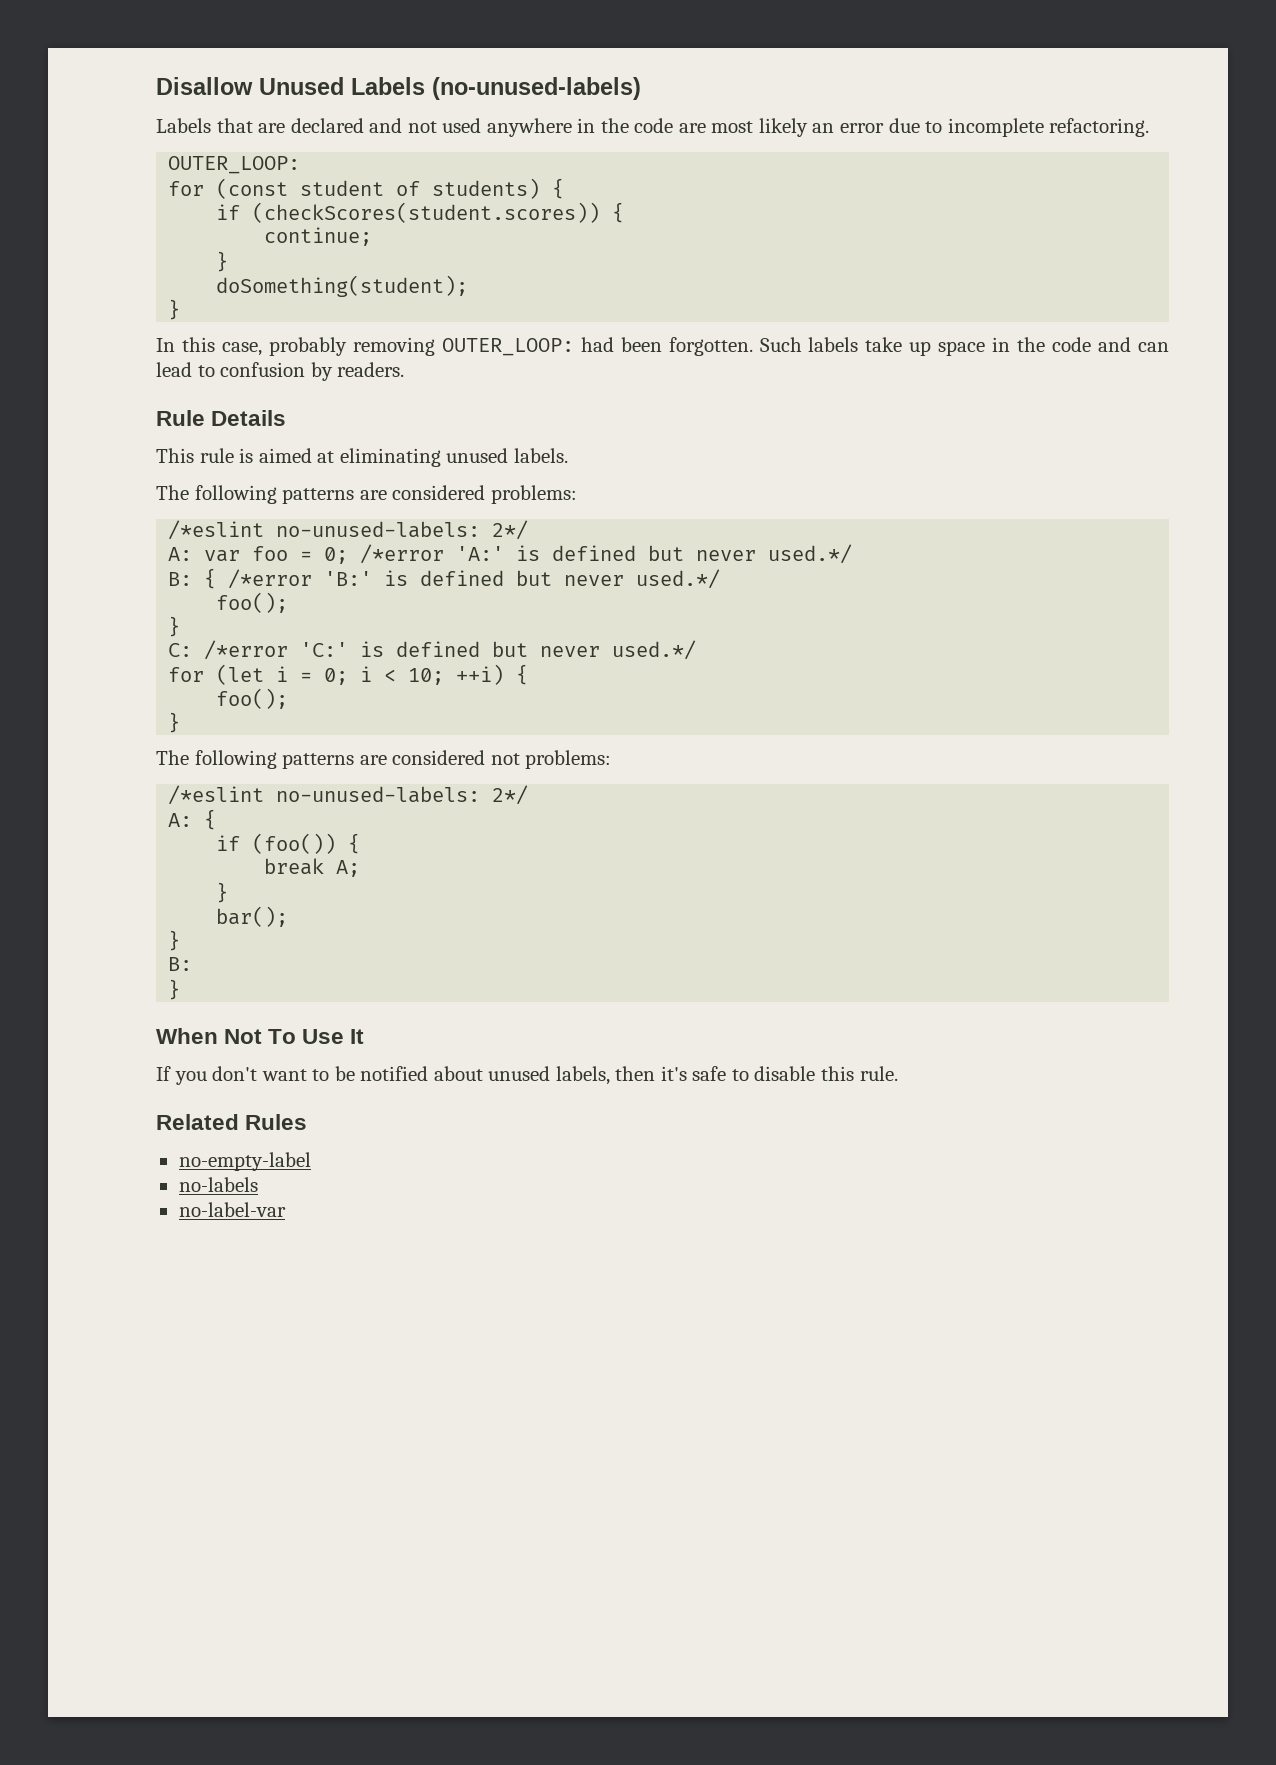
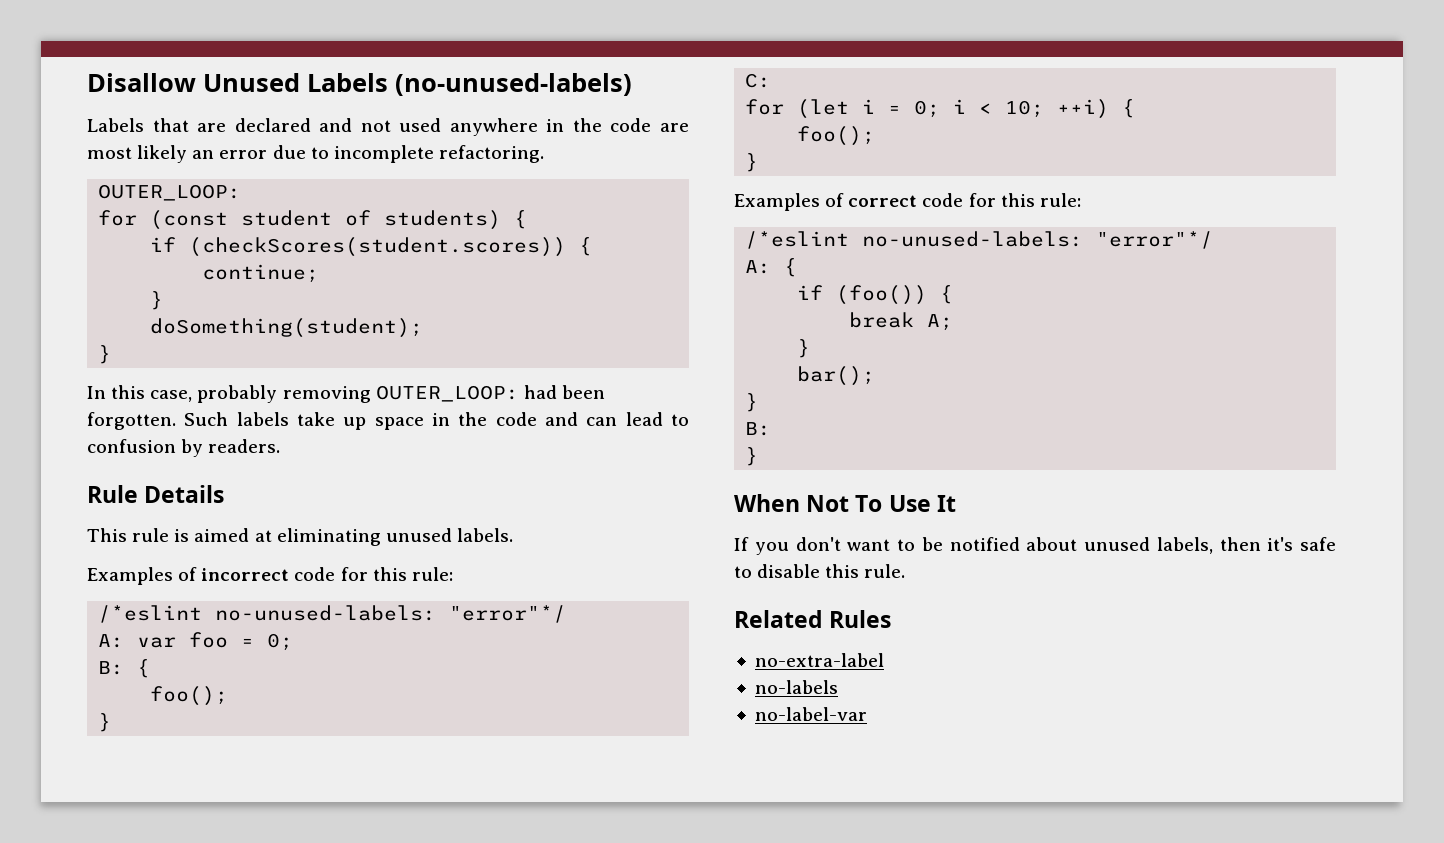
- The following patterns are considered problems:
- /*eslint no-unused-labels: 2*/
+ Examples of incorrect code for this rule:
+ /*eslint no-unused-labels: "error"*/
- A: var foo = 0; /*error 'A:' is defined but never used.*/
- B: { /*error 'B:' is defined but never used.*/
+ A: var foo = 0;
+ B: {
  foo();
  }
- C: /*error 'C:' is defined but never used.*/
+ C:
- The following patterns are considered not problems:
- /*eslint no-unused-labels: 2*/
+ Examples of correct code for this rule:
+ /*eslint no-unused-labels: "error"*/
- no-empty-label
+ no-extra-label

